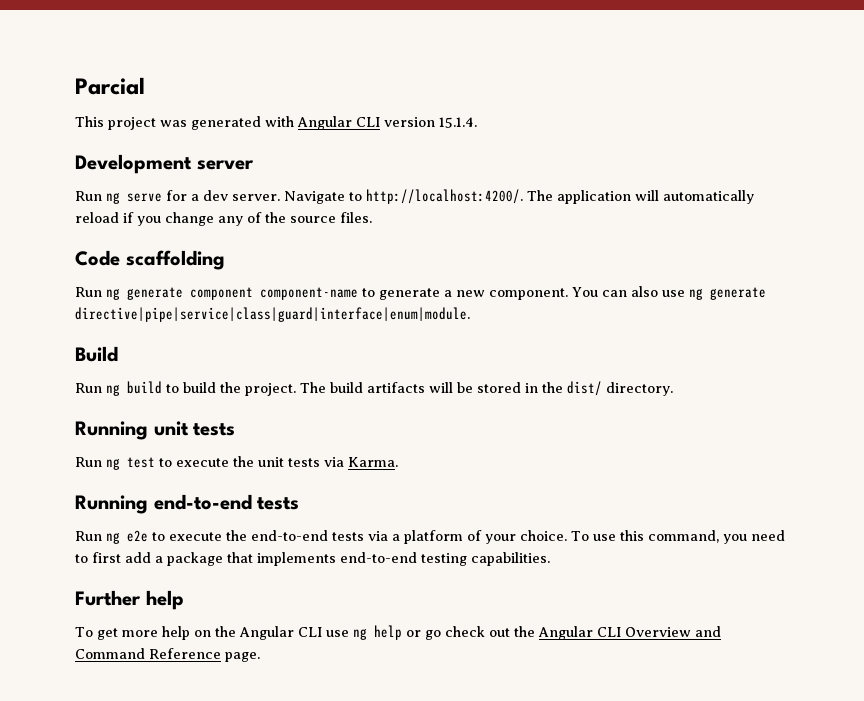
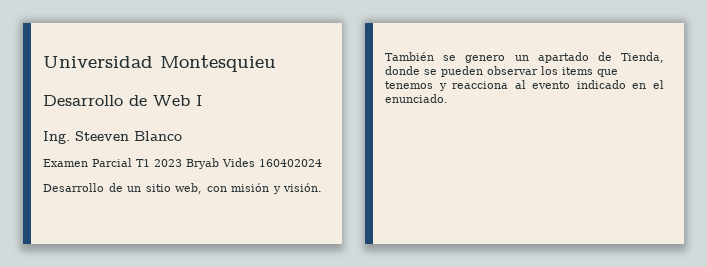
- Parcial
- This project was generated with Angular CLI version 15.1.4.
- Development server
- Run ng serve for a dev server. Navigate to http://localhost:4200/. The application will automatically reload if you change any of the source files.
- Code scaffolding
- Run ng generate component component-name to generate a new component. You can also use ng generate directive|pipe|service|class|guard|interface|enum|module.
- Build
- Run ng build to build the project. The build artifacts will be stored in the dist/ directory.
- Running unit tests
- Run ng test to execute the unit tests via Karma.
- Running end-to-end tests
- Run ng e2e to execute the end-to-end tests via a platform of your choice. To use this command, you need to first add a package that implements end-to-end testing capabilities.
- Further help
- To get more help on the Angular CLI use ng help or go check out the Angular CLI Overview and Command Reference page.
+ Universidad Montesquieu
+ Desarrollo de Web I
+ Ing. Steeven Blanco
+ Examen Parcial T1 2023 Bryab Vides 160402024
+ Desarrollo de un sitio web, con misión y visión. También se genero un apartado de Tienda, donde se pueden observar los items que tenemos y reacciona al evento indicado en el enunciado.

